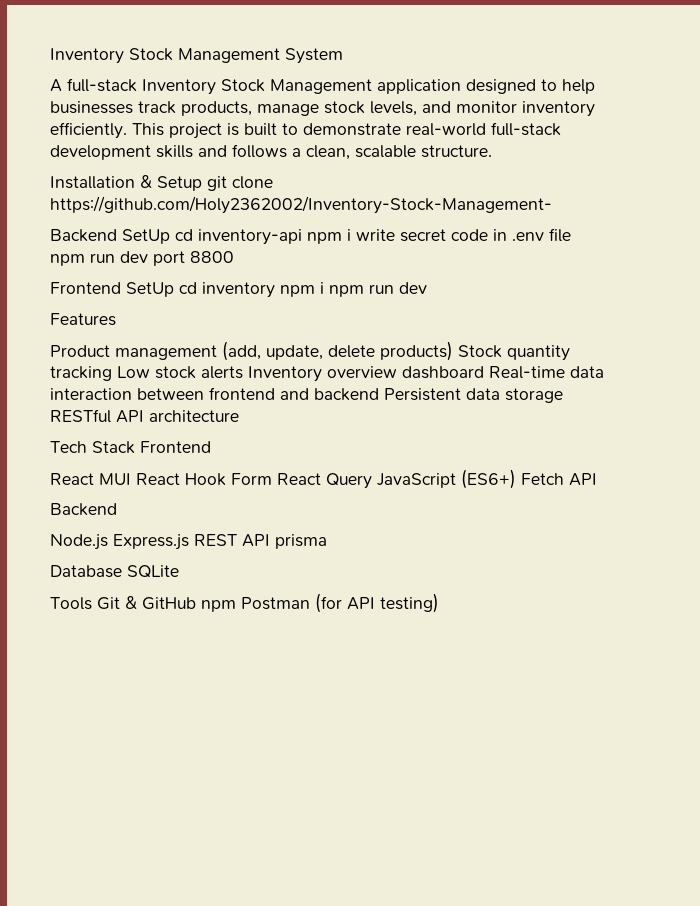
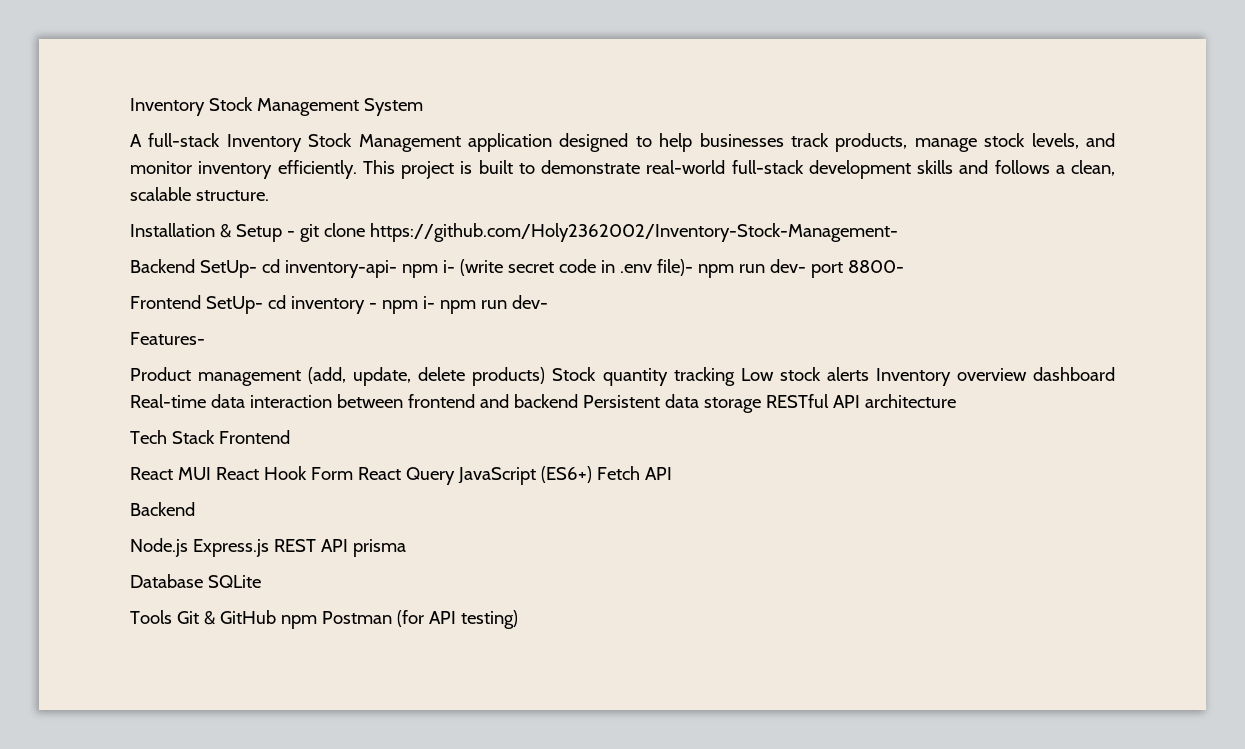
- Installation & Setup git clone https://github.com/Holy2362002/Inventory-Stock-Management-
+ Installation & Setup - git clone https://github.com/Holy2362002/Inventory-Stock-Management-
- Backend SetUp cd inventory-api npm i write secret code in .env file npm run dev port 8800
- Frontend SetUp cd inventory npm i npm run dev
- Features
+ Backend SetUp- cd inventory-api- npm i- (write secret code in .env file)- npm run dev- port 8800-
+ Frontend SetUp- cd inventory - npm i- npm run dev-
+ Features-

